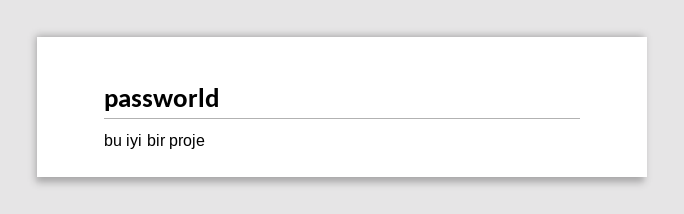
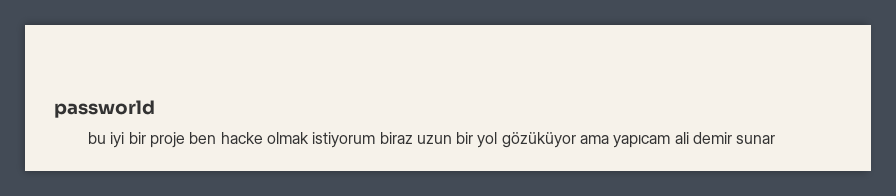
- bu iyi bir proje
+ bu iyi bir proje ben hacke olmak istiyorum biraz uzun bir yol gözüküyor ama yapıcam ali demir sunar

